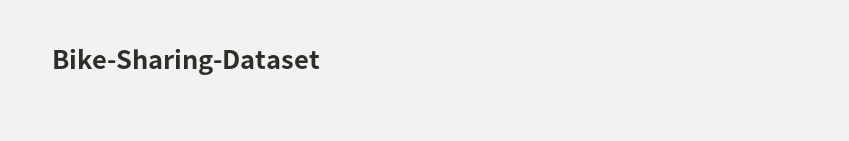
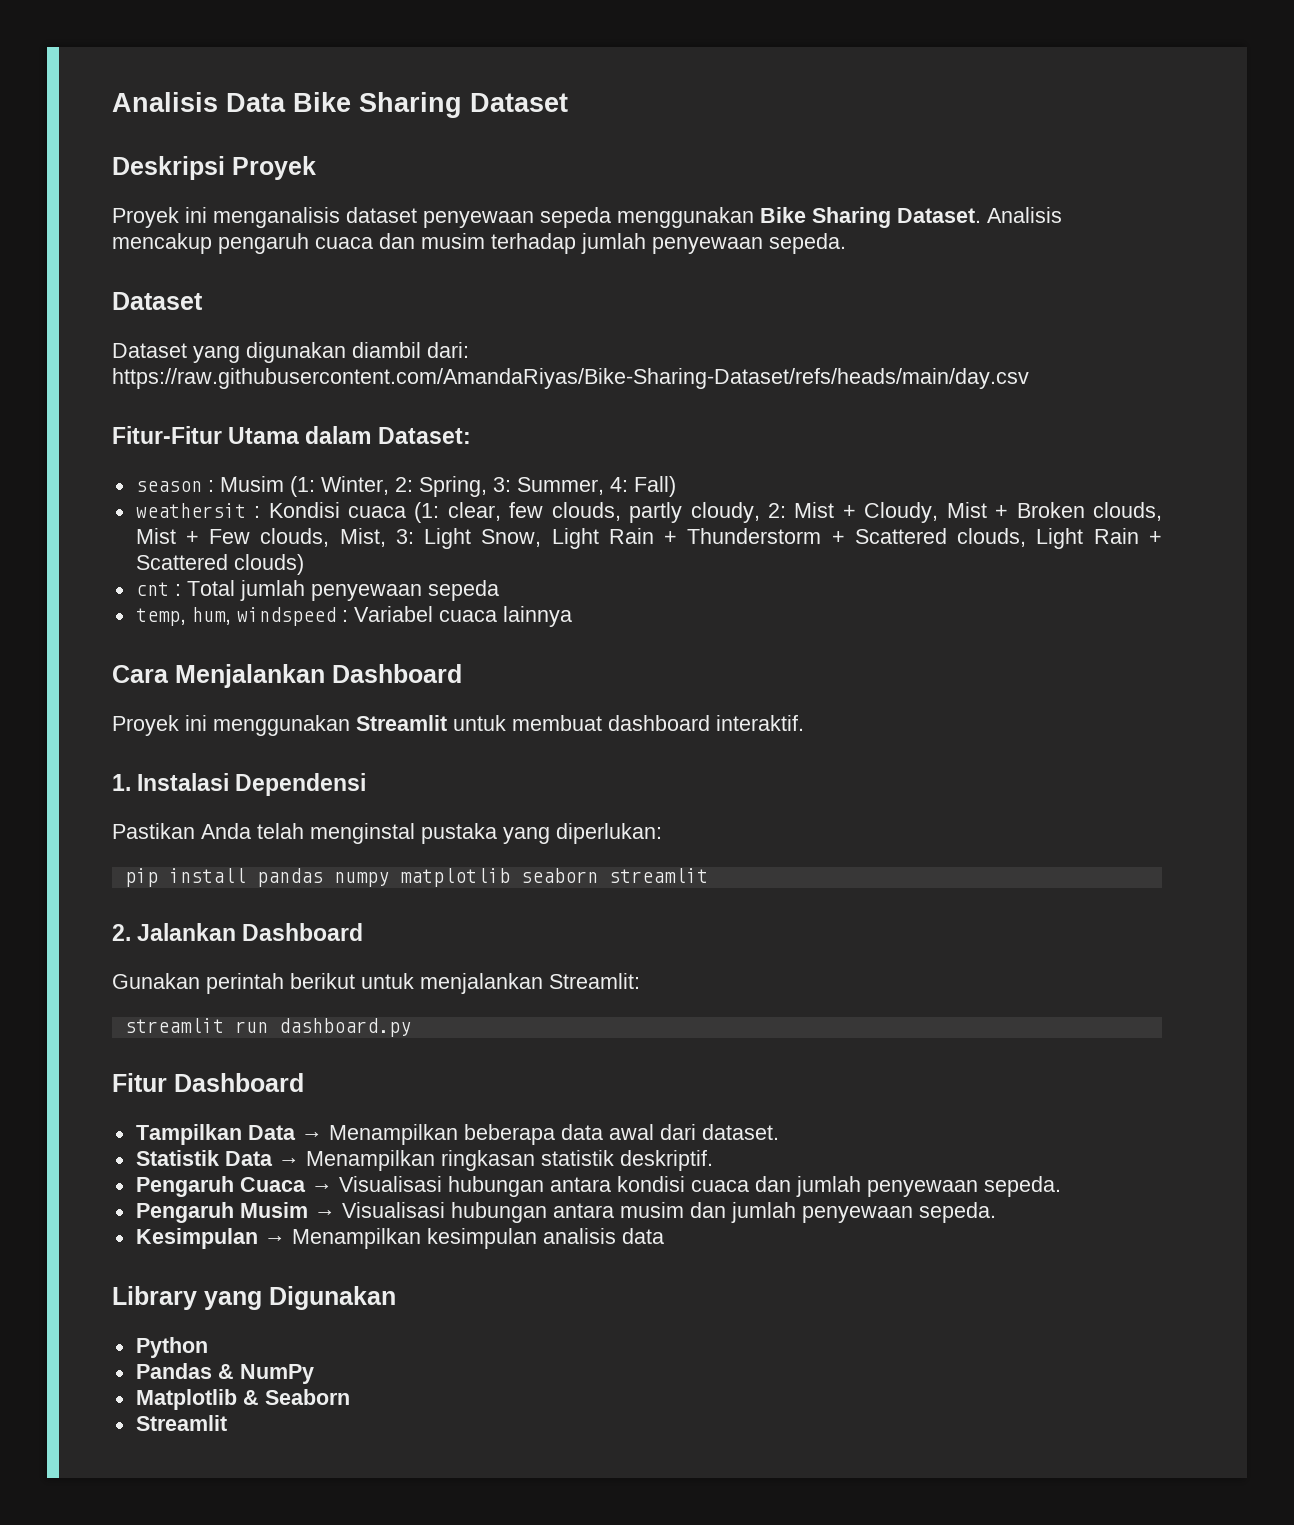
- Bike-Sharing-Dataset
+ Analisis Data Bike Sharing Dataset
+ Deskripsi Proyek
+ Proyek ini menganalisis dataset penyewaan sepeda menggunakan Bike Sharing Dataset. Analisis mencakup pengaruh cuaca dan musim terhadap jumlah penyewaan sepeda.
+ Dataset
+ Dataset yang digunakan diambil dari: https://raw.githubusercontent.com/AmandaRiyas/Bike-Sharing-Dataset/refs/heads/main/day.csv
+ Fitur-Fitur Utama dalam Dataset:
+ season : Musim (1: Winter, 2: Spring, 3: Summer, 4: Fall)
+ weathersit : Kondisi cuaca (1: clear, few clouds, partly cloudy, 2: Mist + Cloudy, Mist + Broken clouds, Mist + Few clouds, Mist, 3: Light Snow, Light Rain + Thunderstorm + Scattered clouds, Light Rain + Scattered clouds)
+ cnt : Total jumlah penyewaan sepeda
+ temp, hum, windspeed : Variabel cuaca lainnya
+ Cara Menjalankan Dashboard
+ Proyek ini menggunakan Streamlit untuk membuat dashboard interaktif.
+ 1. Instalasi Dependensi
+ Pastikan Anda telah menginstal pustaka yang diperlukan:
+ pip install pandas numpy matplotlib seaborn streamlit
+ 2. Jalankan Dashboard
+ Gunakan perintah berikut untuk menjalankan Streamlit:
+ streamlit run dashboard.py
+ Fitur Dashboard
+ Tampilkan Data → Menampilkan beberapa data awal dari dataset.
+ Statistik Data → Menampilkan ringkasan statistik deskriptif.
+ Pengaruh Cuaca → Visualisasi hubungan antara kondisi cuaca dan jumlah penyewaan sepeda.
+ Pengaruh Musim → Visualisasi hubungan antara musim dan jumlah penyewaan sepeda.
+ Kesimpulan → Menampilkan kesimpulan analisis data
+ Library yang Digunakan
+ Python
+ Pandas & NumPy
+ Matplotlib & Seaborn
+ Streamlit

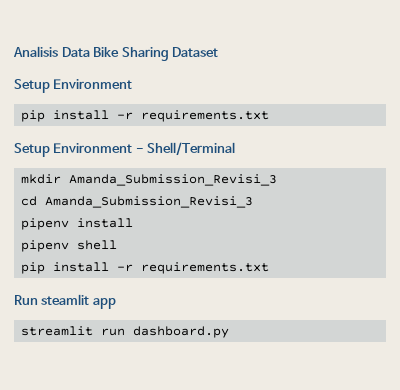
  Analisis Data Bike Sharing Dataset
- Deskripsi Proyek
- Proyek ini menganalisis dataset penyewaan sepeda menggunakan Bike Sharing Dataset. Analisis mencakup pengaruh cuaca dan musim terhadap jumlah penyewaan sepeda.
- Dataset
- Dataset yang digunakan diambil dari: https://raw.githubusercontent.com/AmandaRiyas/Bike-Sharing-Dataset/refs/heads/main/day.csv
- Fitur-Fitur Utama dalam Dataset:
- season : Musim (1: Winter, 2: Spring, 3: Summer, 4: Fall)
- weathersit : Kondisi cuaca (1: clear, few clouds, partly cloudy, 2: Mist + Cloudy, Mist + Broken clouds, Mist + Few clouds, Mist, 3: Light Snow, Light Rain + Thunderstorm + Scattered clouds, Light Rain + Scattered clouds)
- cnt : Total jumlah penyewaan sepeda
- temp, hum, windspeed : Variabel cuaca lainnya
- Cara Menjalankan Dashboard
- Proyek ini menggunakan Streamlit untuk membuat dashboard interaktif.
- 1. Instalasi Dependensi
- Pastikan Anda telah menginstal pustaka yang diperlukan:
- pip install pandas numpy matplotlib seaborn streamlit
- 2. Jalankan Dashboard
- Gunakan perintah berikut untuk menjalankan Streamlit:
+ Setup Environment
+ pip install -r requirements.txt
+ Setup Environment - Shell/Terminal
+ mkdir Amanda_Submission_Revisi_3
+ cd Amanda_Submission_Revisi_3
+ pipenv install
+ pipenv shell
+ pip install -r requirements.txt
+ Run steamlit app
  streamlit run dashboard.py
- Fitur Dashboard
- Tampilkan Data → Menampilkan beberapa data awal dari dataset.
- Statistik Data → Menampilkan ringkasan statistik deskriptif.
- Pengaruh Cuaca → Visualisasi hubungan antara kondisi cuaca dan jumlah penyewaan sepeda.
- Pengaruh Musim → Visualisasi hubungan antara musim dan jumlah penyewaan sepeda.
- Kesimpulan → Menampilkan kesimpulan analisis data
- Library yang Digunakan
- Python
- Pandas & NumPy
- Matplotlib & Seaborn
- Streamlit

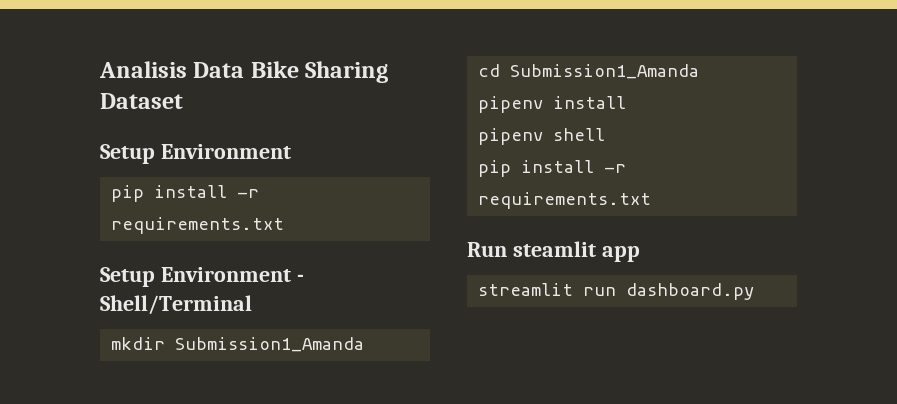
- mkdir Amanda_Submission_Revisi_3
+ mkdir Submission1_Amanda
- cd Amanda_Submission_Revisi_3
+ cd Submission1_Amanda

